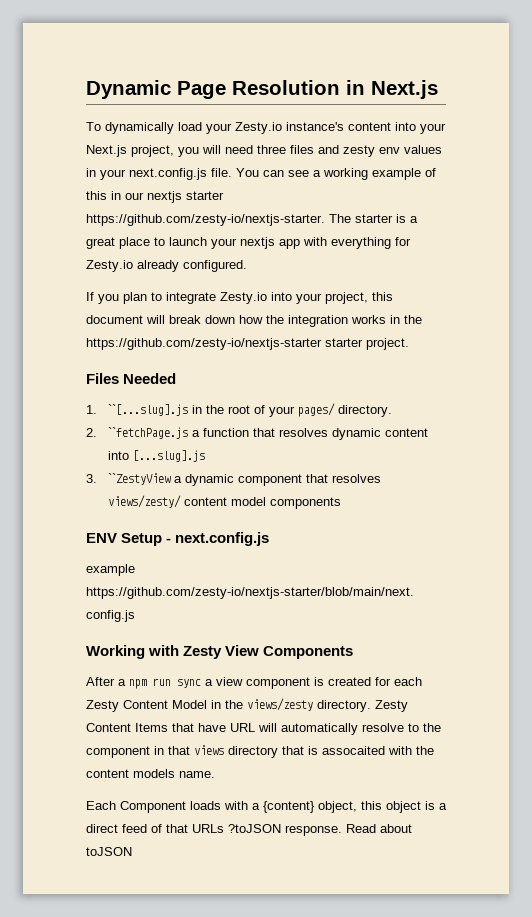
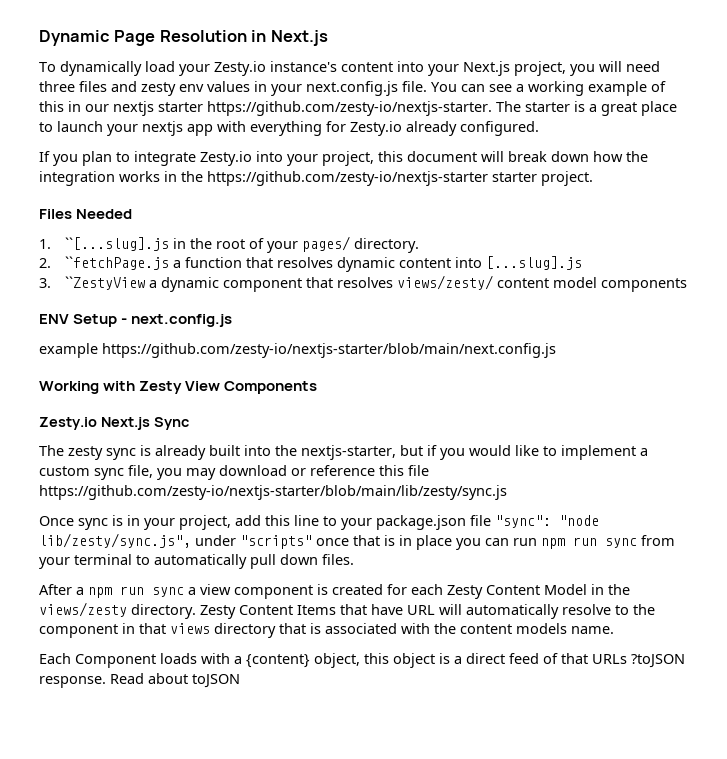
+ Zesty.io Next.js Sync
+ The zesty sync is already built into the nextjs-starter, but if you would like to implement a custom sync file, you may download or reference this file https://github.com/zesty-io/nextjs-starter/blob/main/lib/zesty/sync.js
+ Once sync is in your project, add this line to your package.json file "sync": "node lib/zesty/sync.js", under "scripts" once that is in place you can run npm run sync from your terminal to automatically pull down files.
- Zesty Content Items that have URL will automatically resolve to the component in that views directory that is assocaited with the content models name.
+ Zesty Content Items that have URL will automatically resolve to the component in that views directory that is associated with the content models name.

